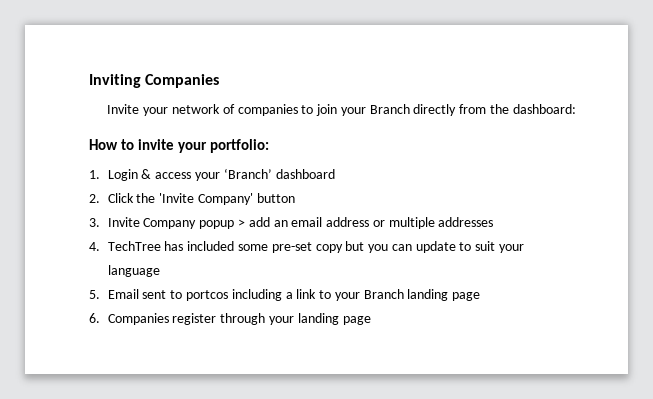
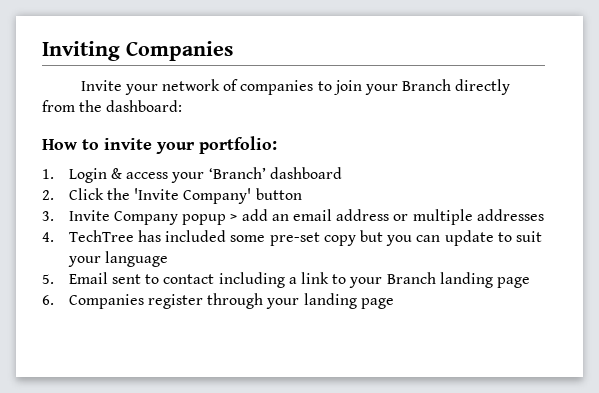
- 5. Email sent to portcos including a link to your Branch landing page
+ 5. Email sent to contact including a link to your Branch landing page

